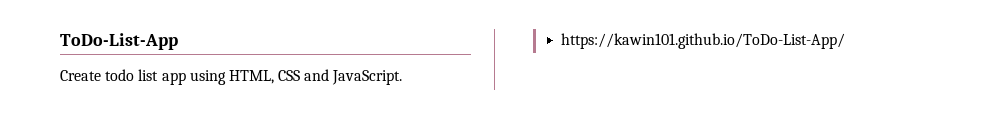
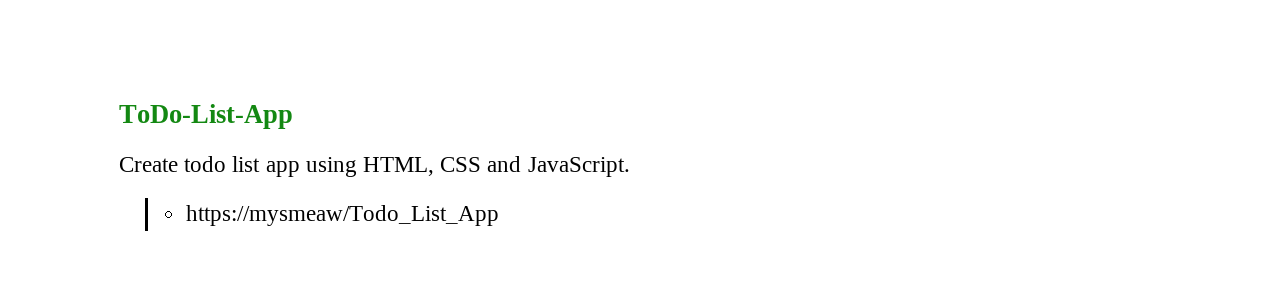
- https://kawin101.github.io/ToDo-List-App/
+ https://mysmeaw/Todo_List_App

